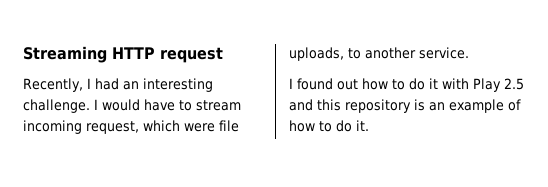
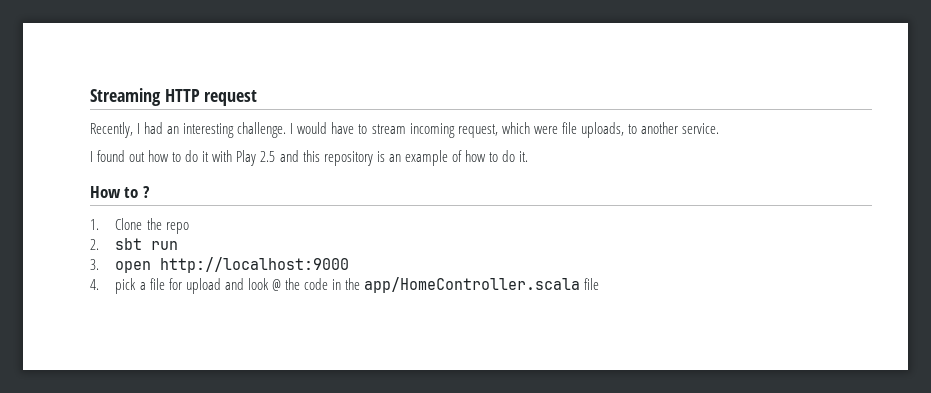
+ How to ?
+ 1. Clone the repo
+ 2. sbt run
+ 3. open http://localhost:9000
+ 4. pick a file for upload and look @ the code in the app/HomeController.scala file

